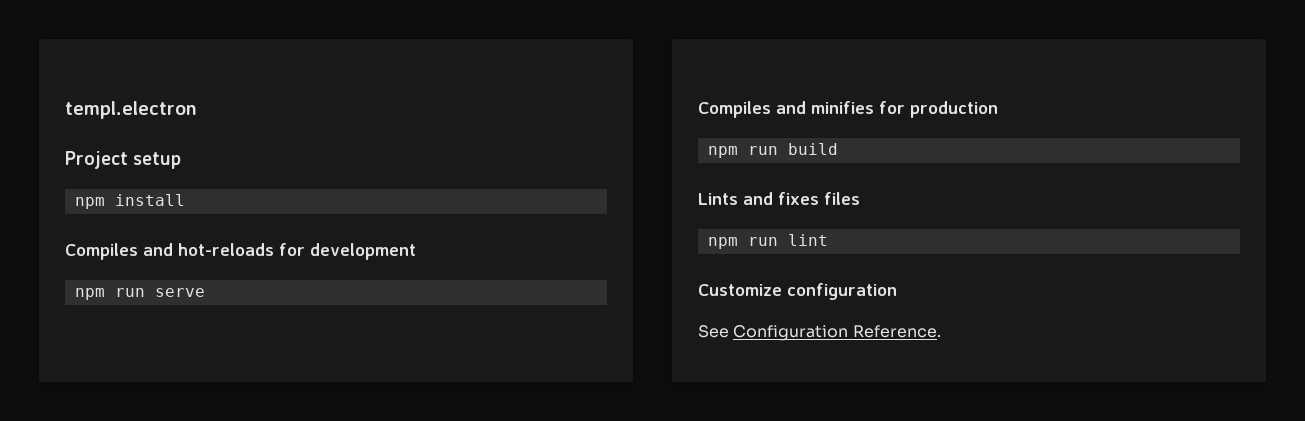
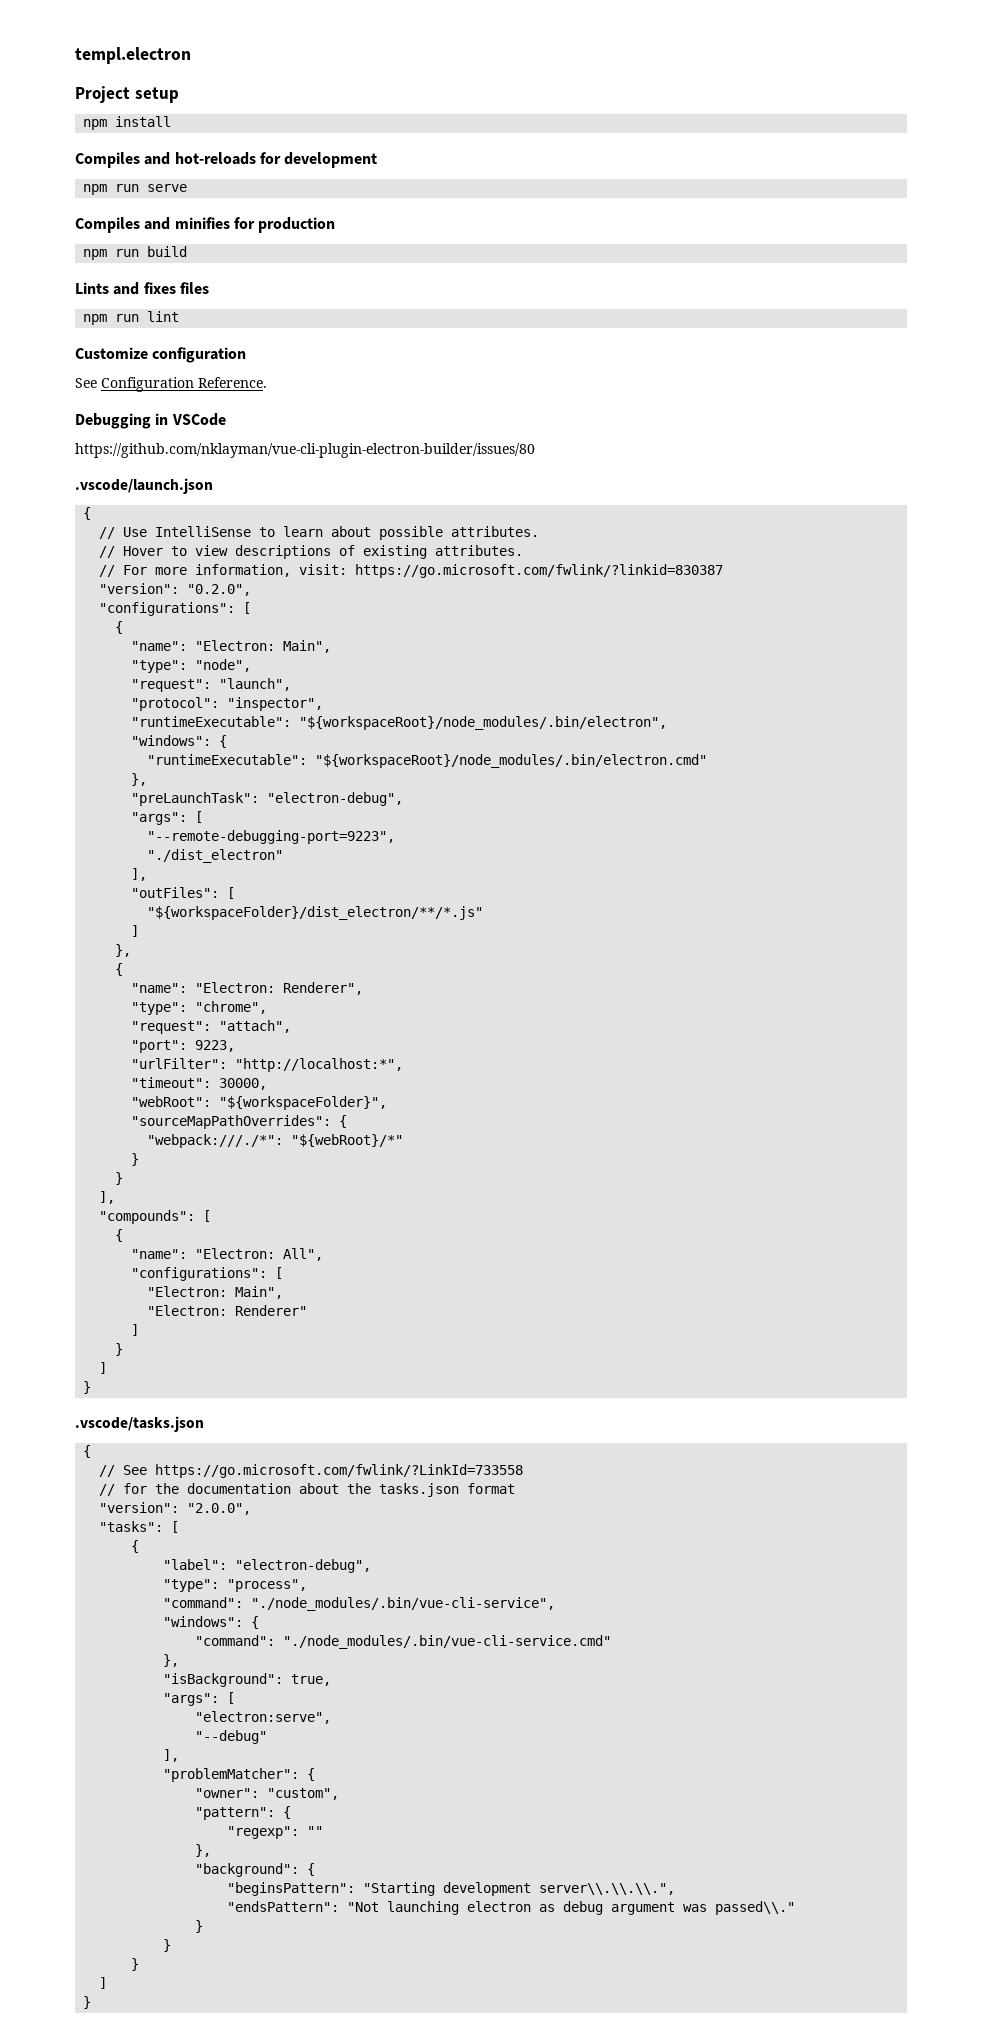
+ Debugging in VSCode
+ https://github.com/nklayman/vue-cli-plugin-electron-builder/issues/80
+ .vscode/launch.json
+ {
+ // Use IntelliSense to learn about possible attributes.
+ // Hover to view descriptions of existing attributes.
+ // For more information, visit: https://go.microsoft.com/fwlink/?linkid=830387
+ "version": "0.2.0",
+ "configurations": [
+ {
+ "name": "Electron: Main",
+ "type": "node",
+ "request": "launch",
+ "protocol": "inspector",
+ "runtimeExecutable": "${workspaceRoot}/node_modules/.bin/electron",
+ "windows": {
+ "runtimeExecutable": "${workspaceRoot}/node_modules/.bin/electron.cmd"
+ },
+ "preLaunchTask": "electron-debug",
+ "args": [
+ "--remote-debugging-port=9223",
+ "./dist_electron"
+ ],
+ "outFiles": [
+ "${workspaceFolder}/dist_electron/**/*.js"
+ ]
+ },
+ {
+ "name": "Electron: Renderer",
+ "type": "chrome",
+ "request": "attach",
+ "port": 9223,
+ "urlFilter": "http://localhost:*",
+ "timeout": 30000,
+ "webRoot": "${workspaceFolder}",
+ "sourceMapPathOverrides": {
+ "webpack:///./*": "${webRoot}/*"
+ }
+ }
+ ],
+ "compounds": [
+ {
+ "name": "Electron: All",
+ "configurations": [
+ "Electron: Main",
+ "Electron: Renderer"
+ ]
+ }
+ ]
+ }
+ .vscode/tasks.json
+ {
+ // See https://go.microsoft.com/fwlink/?LinkId=733558
+ // for the documentation about the tasks.json format
+ "version": "2.0.0",
+ "tasks": [
+ {
+ "label": "electron-debug",
+ "type": "process",
+ "command": "./node_modules/.bin/vue-cli-service",
+ "windows": {
+ "command": "./node_modules/.bin/vue-cli-service.cmd"
+ },
+ "isBackground": true,
+ "args": [
+ "electron:serve",
+ "--debug"
+ ],
+ "problemMatcher": {
+ "owner": "custom",
+ "pattern": {
+ "regexp": ""
+ },
+ "background": {
+ "beginsPattern": "Starting development server\\.\\.\\.",
+ "endsPattern": "Not launching electron as debug argument was passed\\."
+ }
+ }
+ }
+ ]
+ }

